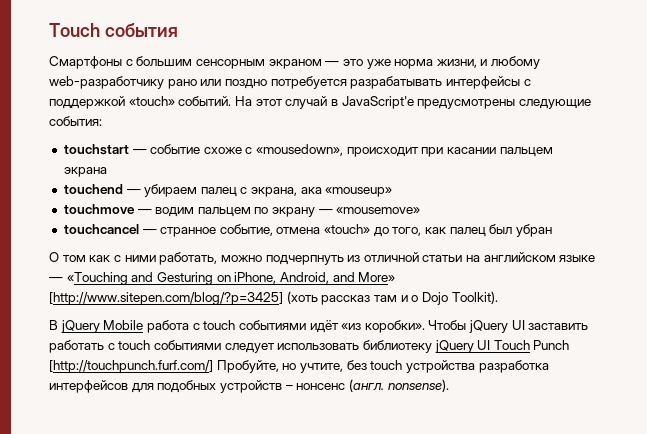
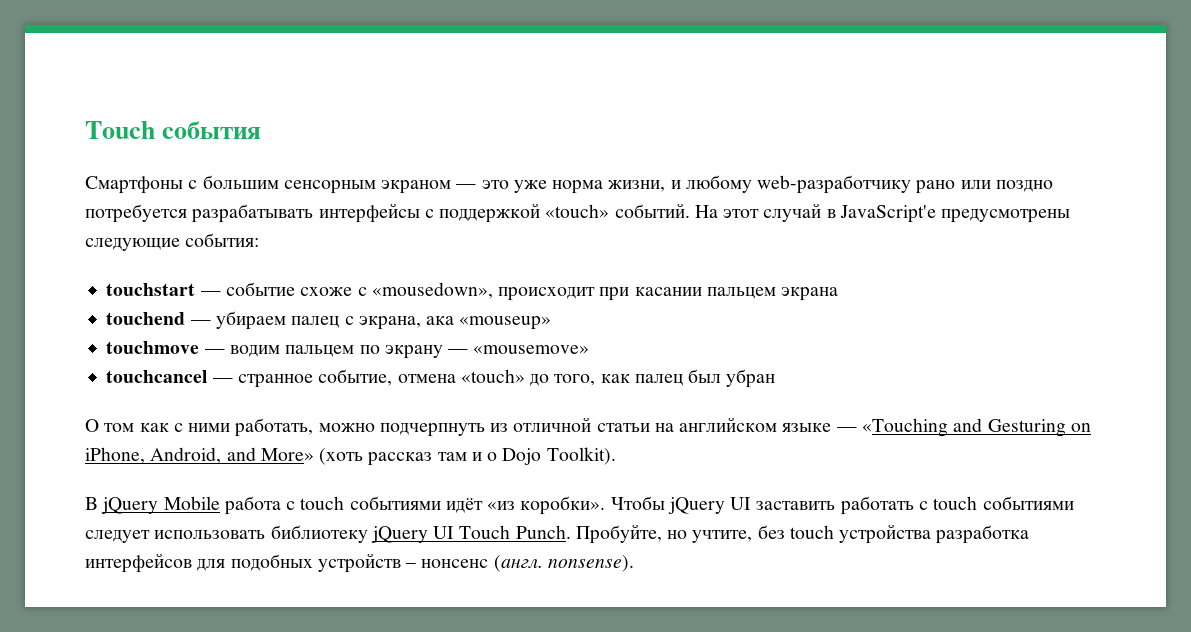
- О том как с ними работать, можно подчерпнуть из отличной статьи на английском языке — «Touching and Gesturing on iPhone, Android, and More» [http://www.sitepen.com/blog/?p=3425] (хоть рассказ там и о Dojo Toolkit).
+ О том как с ними работать, можно подчерпнуть из отличной статьи на английском языке — «Touching and Gesturing on iPhone, Android, and More» (хоть рассказ там и о Dojo Toolkit).
- Чтобы jQuery UI заставить работать с touch событиями следует использовать библиотеку jQuery UI Touch Punch [http://touchpunch.furf.com/] Пробуйте, но учтите, без touch устройства разработка интерфейсов для подобных устройств – нонсенс (англ. nonsense).
+ Чтобы jQuery UI заставить работать с touch событиями следует использовать библиотеку jQuery UI Touch Punch. Пробуйте, но учтите, без touch устройства разработка интерфейсов для подобных устройств – нонсенс (англ. nonsense).

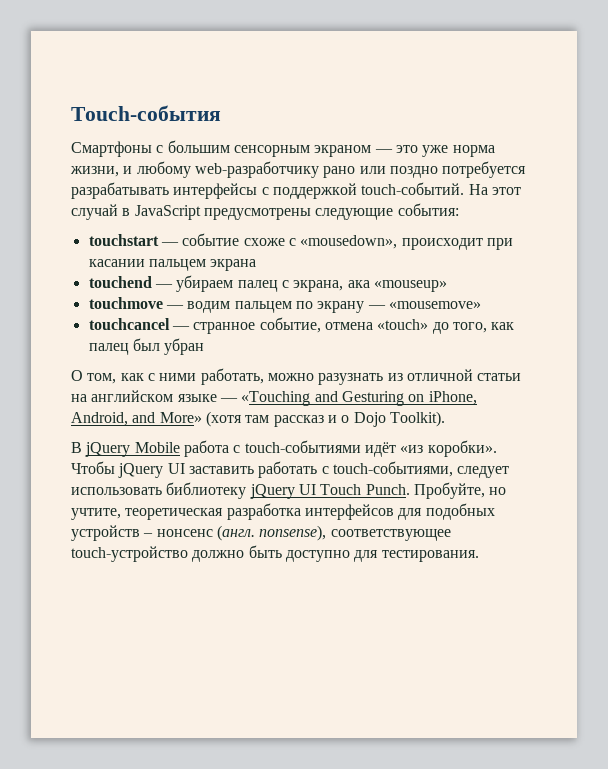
- Touch события
+ Touch-события
- Смартфоны с большим сенсорным экраном — это уже норма жизни, и любому web-разработчику рано или поздно потребуется разрабатывать интерфейсы с поддержкой «touch» событий.
+ Смартфоны с большим сенсорным экраном — это уже норма жизни, и любому web-разработчику рано или поздно потребуется разрабатывать интерфейсы с поддержкой touch-событий.
- На этот случай в JavaScript'е предусмотрены следующие события:
+ На этот случай в JavaScript предусмотрены следующие события:
- О том как с ними работать, можно подчерпнуть из отличной статьи на английском языке — «Touching and Gesturing on iPhone, Android, and More» (хоть рассказ там и о Dojo Toolkit).
+ О том, как с ними работать, можно разузнать из отличной статьи на английском языке — «Touching and Gesturing on iPhone, Android, and More» (хотя там рассказ и о Dojo Toolkit).
- В jQuery Mobile работа с touch событиями идёт «из коробки».
+ В jQuery Mobile работа с touch-событиями идёт «из коробки».
- Чтобы jQuery UI заставить работать с touch событиями следует использовать библиотеку jQuery UI Touch Punch.
+ Чтобы jQuery UI заставить работать с touch-событиями, следует использовать библиотеку jQuery UI Touch Punch.
- Пробуйте, но учтите, без touch устройства разработка интерфейсов для подобных устройств – нонсенс (англ. nonsense).
+ Пробуйте, но учтите, теоретическая разработка интерфейсов для подобных устройств – нонсенс (англ. nonsense), соответствующее touch-устройство должно быть доступно для тестирования.

